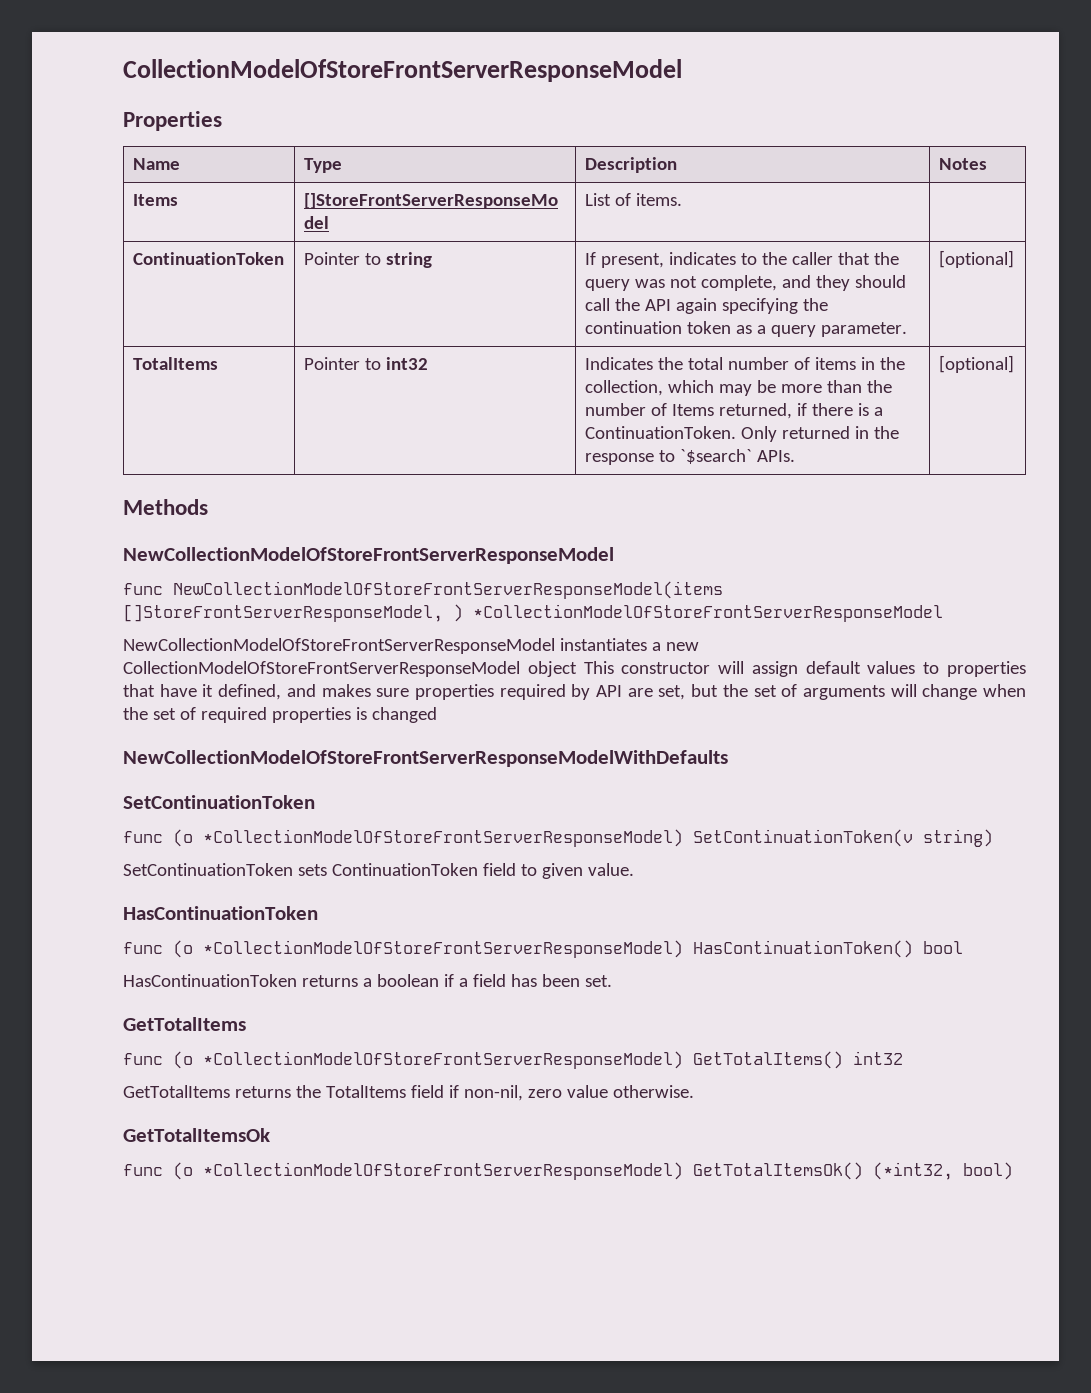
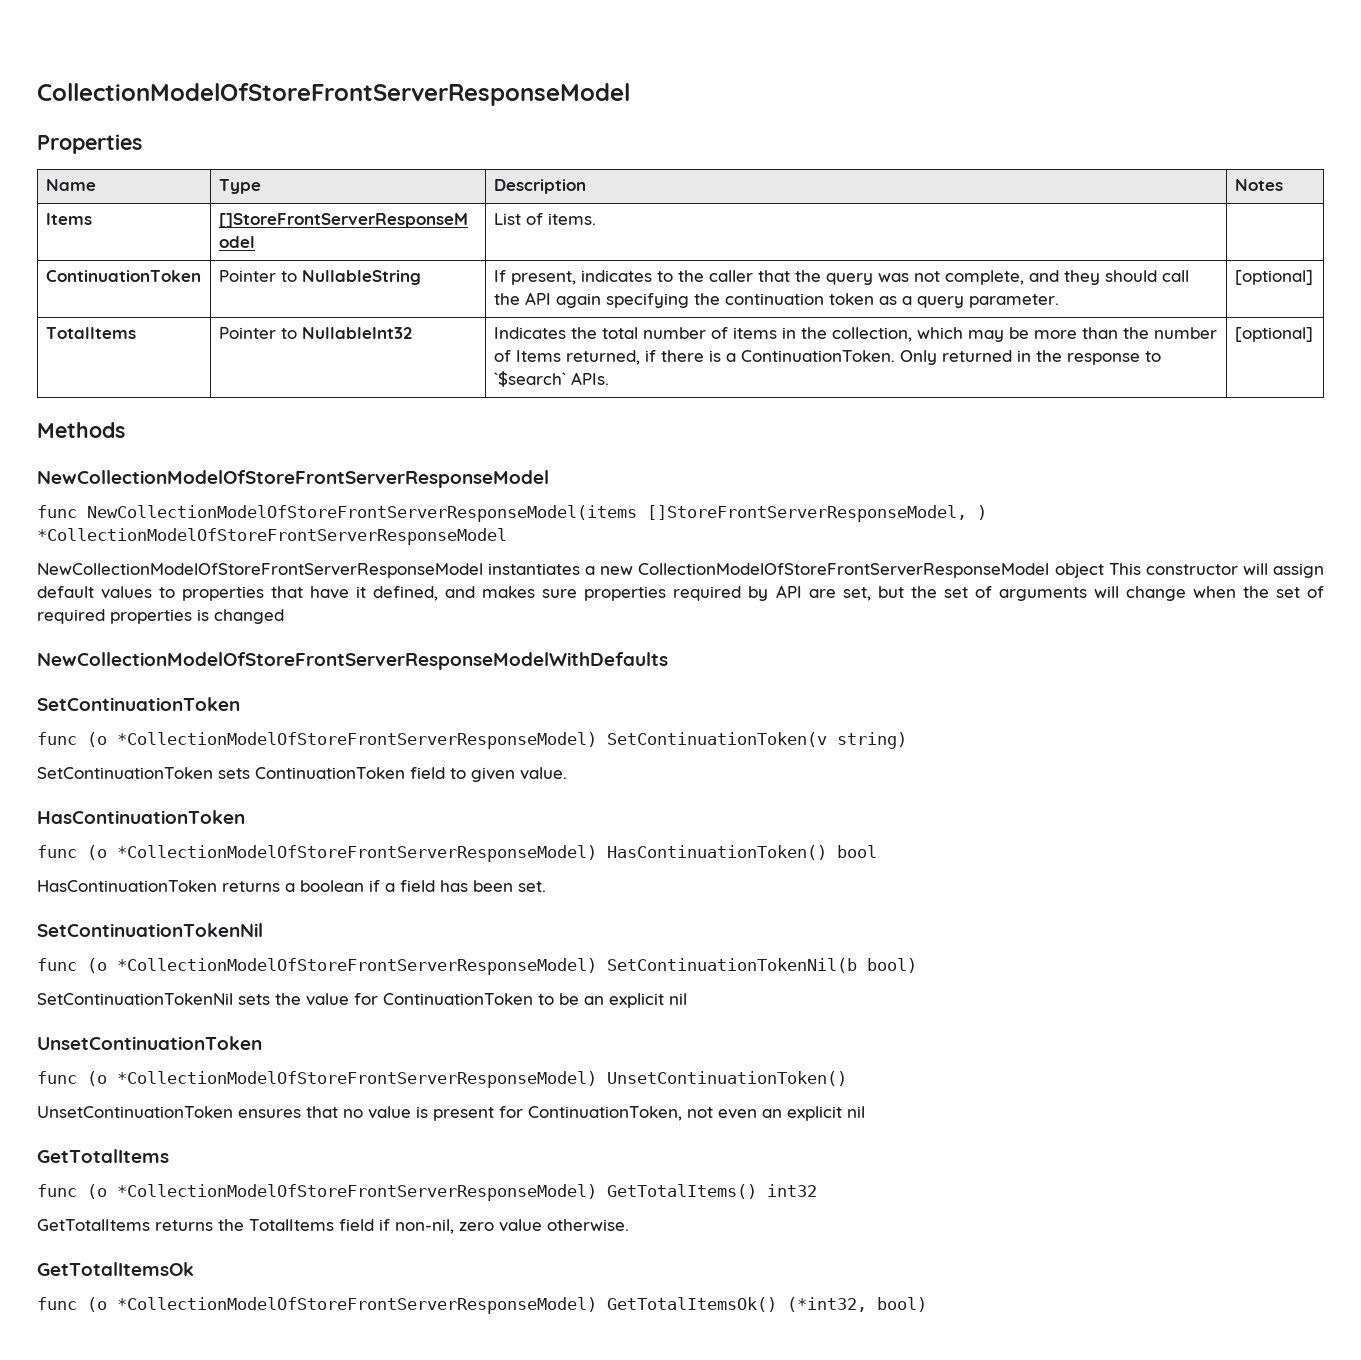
- ContinuationToken | Pointer to string | If present, indicates to the caller that the query was not complete, and they should call the API again specifying the continuation token as a query parameter. | [optional]
+ ContinuationToken | Pointer to NullableString | If present, indicates to the caller that the query was not complete, and they should call the API again specifying the continuation token as a query parameter. | [optional]
- TotalItems | Pointer to int32 | Indicates the total number of items in the collection, which may be more than the number of Items returned, if there is a ContinuationToken. Only returned in the response to `$search` APIs. | [optional]
+ TotalItems | Pointer to NullableInt32 | Indicates the total number of items in the collection, which may be more than the number of Items returned, if there is a ContinuationToken. Only returned in the response to `$search` APIs. | [optional]
  HasContinuationToken returns a boolean if a field has been set.
+ SetContinuationTokenNil
+ func (o *CollectionModelOfStoreFrontServerResponseModel) SetContinuationTokenNil(b bool)
+ SetContinuationTokenNil sets the value for ContinuationToken to be an explicit nil
+ UnsetContinuationToken
+ func (o *CollectionModelOfStoreFrontServerResponseModel) UnsetContinuationToken()
+ UnsetContinuationToken ensures that no value is present for ContinuationToken, not even an explicit nil

